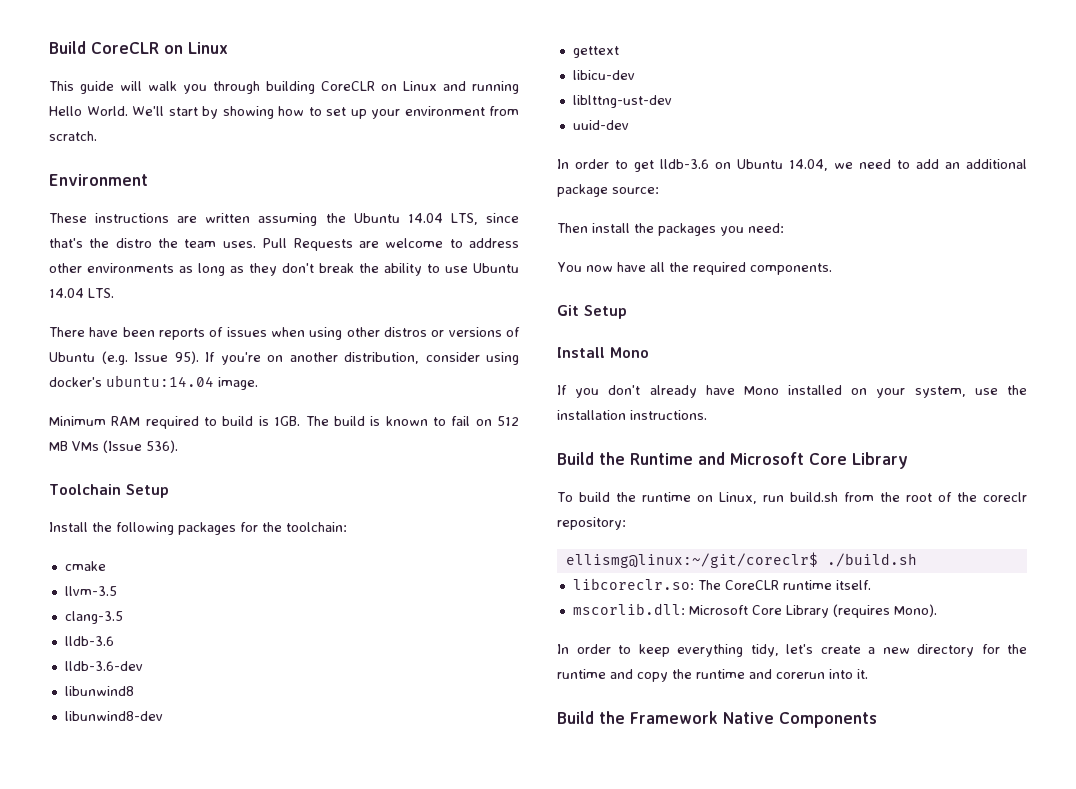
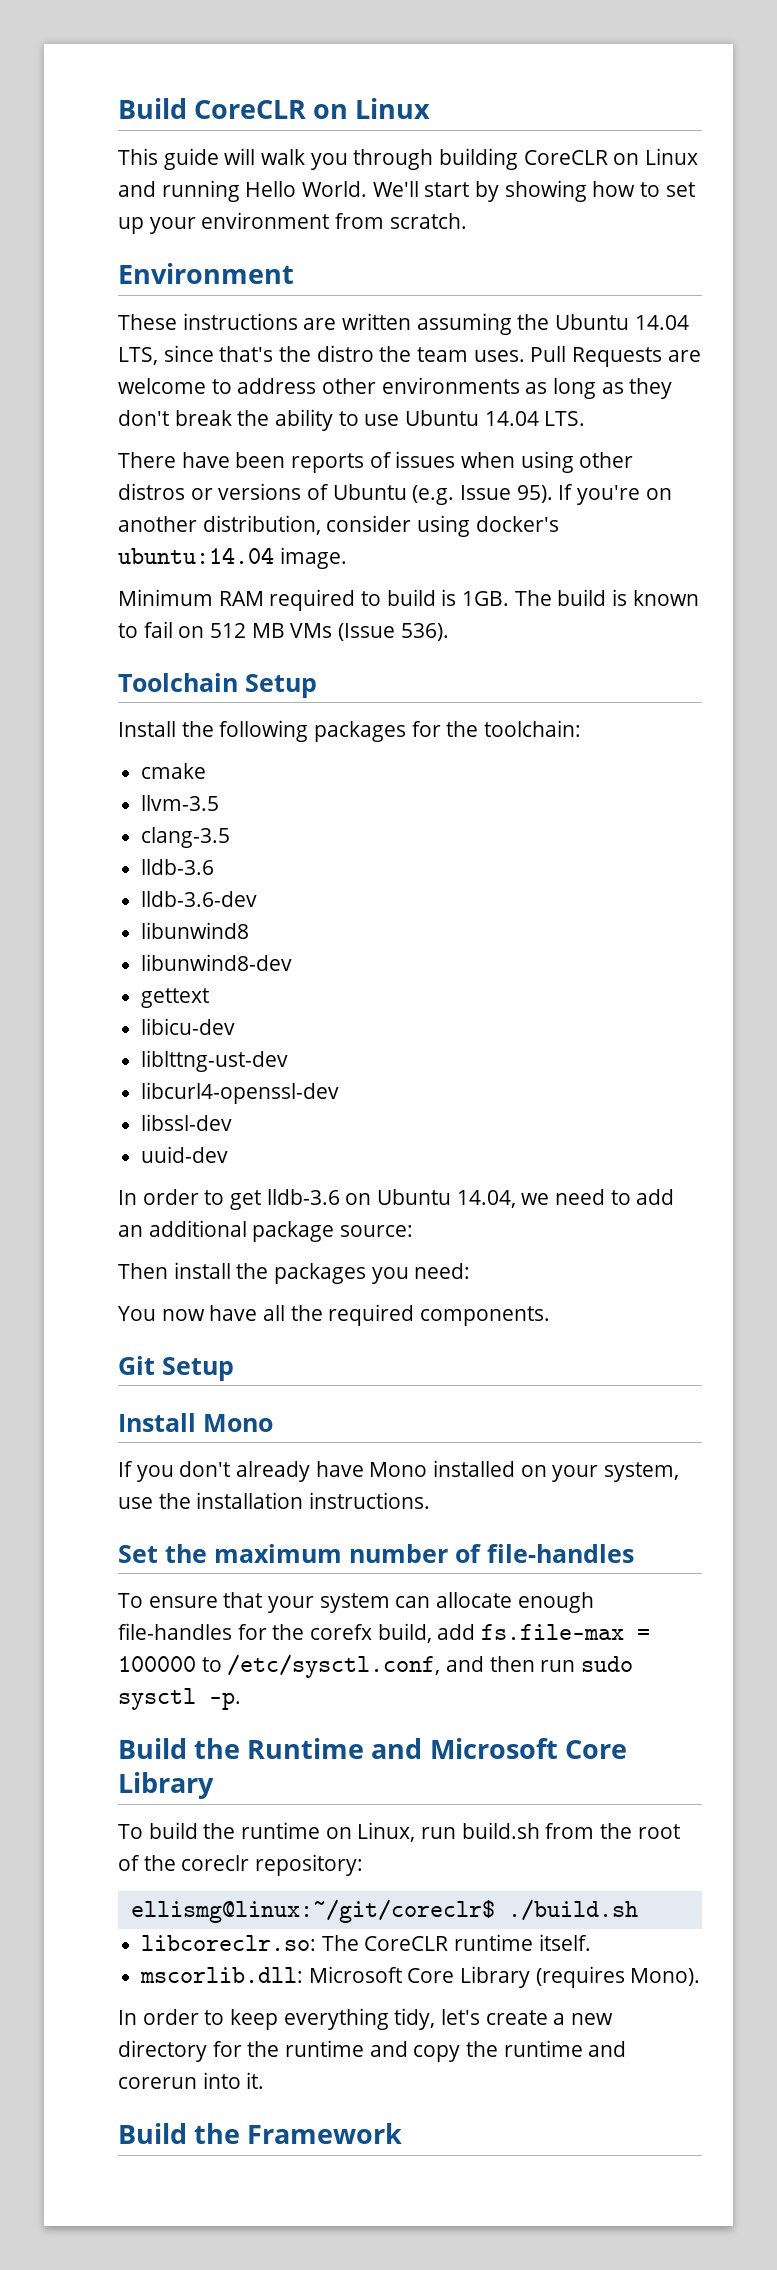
+ libcurl4-openssl-dev
+ libssl-dev
+ Set the maximum number of file-handles
+ To ensure that your system can allocate enough file-handles for the corefx build, add fs.file-max = 100000 to /etc/sysctl.conf, and then run sudo sysctl -p.
- Build the Framework Native Components
+ Build the Framework

